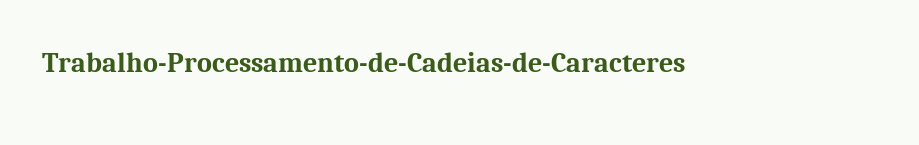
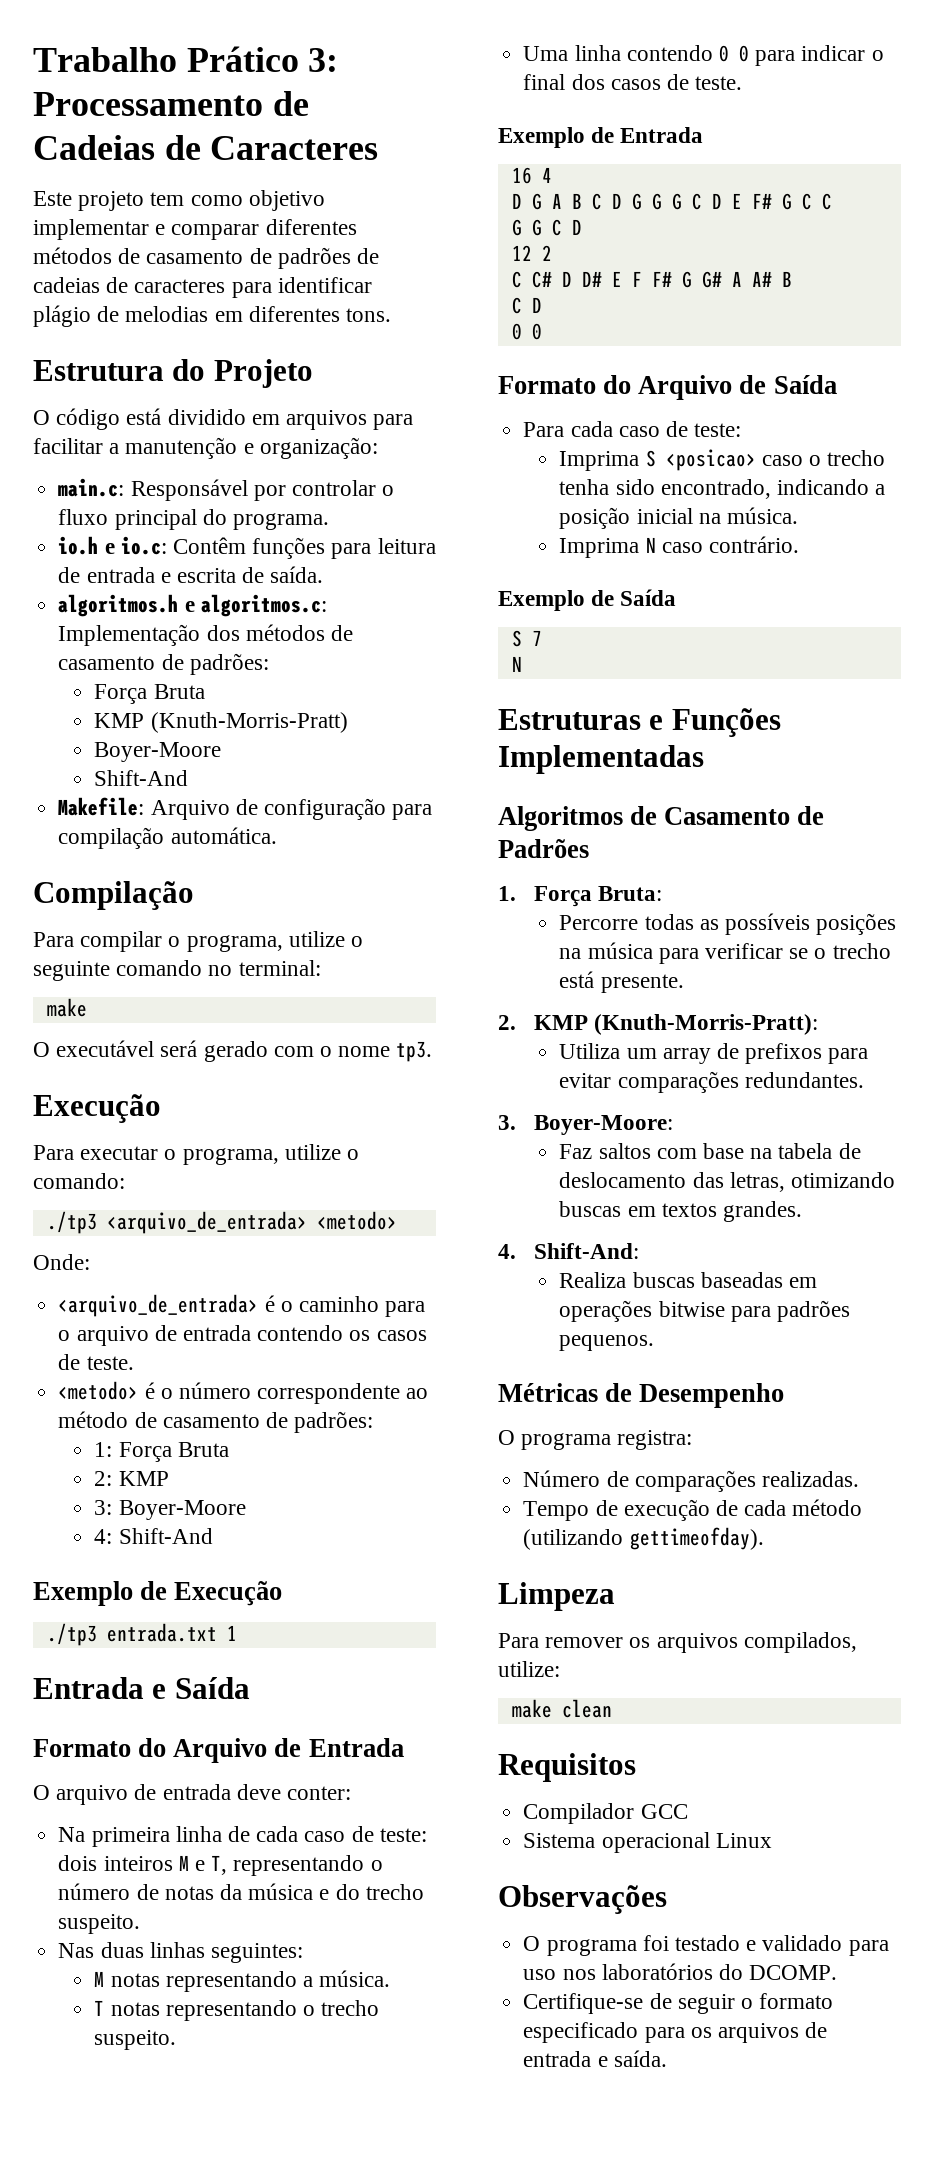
- Trabalho-Processamento-de-Cadeias-de-Caracteres
+ Trabalho Prático 3: Processamento de Cadeias de Caracteres
+ Este projeto tem como objetivo implementar e comparar diferentes métodos de casamento de padrões de cadeias de caracteres para identificar plágio de melodias em diferentes tons.
+ Estrutura do Projeto
+ O código está dividido em arquivos para facilitar a manutenção e organização:
+ main.c: Responsável por controlar o fluxo principal do programa.
+ io.h e io.c: Contêm funções para leitura de entrada e escrita de saída.
+ algoritmos.h e algoritmos.c: Implementação dos métodos de casamento de padrões:
+ Força Bruta
+ KMP (Knuth-Morris-Pratt)
+ Boyer-Moore
+ Shift-And
+ Makefile: Arquivo de configuração para compilação automática.
+ Compilação
+ Para compilar o programa, utilize o seguinte comando no terminal:
+ make
+ O executável será gerado com o nome tp3.
+ Execução
+ Para executar o programa, utilize o comando:
+ ./tp3 <arquivo_de_entrada> <metodo>
+ Onde:
+ <arquivo_de_entrada> é o caminho para o arquivo de entrada contendo os casos de teste.
+ <metodo> é o número correspondente ao método de casamento de padrões:
+ 1: Força Bruta
+ 2: KMP
+ 3: Boyer-Moore
+ 4: Shift-And
+ Exemplo de Execução
+ ./tp3 entrada.txt 1
+ Entrada e Saída
+ Formato do Arquivo de Entrada
+ O arquivo de entrada deve conter:
+ Na primeira linha de cada caso de teste: dois inteiros M e T, representando o número de notas da música e do trecho suspeito.
+ Nas duas linhas seguintes:
+ M notas representando a música.
+ T notas representando o trecho suspeito.
+ Uma linha contendo 0 0 para indicar o final dos casos de teste.
+ Exemplo de Entrada
+ 16 4
+ D G A B C D G G G C D E F# G C C
+ G G C D
+ 12 2
+ C C# D D# E F F# G G# A A# B
+ C D
+ 0 0
+ Formato do Arquivo de Saída
+ Para cada caso de teste:
+ Imprima S <posicao> caso o trecho tenha sido encontrado, indicando a posição inicial na música.
+ Imprima N caso contrário.
+ Exemplo de Saída
+ S 7
+ N
+ Estruturas e Funções Implementadas
+ Algoritmos de Casamento de Padrões
+ 1. Força Bruta:
+ Percorre todas as possíveis posições na música para verificar se o trecho está presente.
+ 2. KMP (Knuth-Morris-Pratt):
+ Utiliza um array de prefixos para evitar comparações redundantes.
+ 3. Boyer-Moore:
+ Faz saltos com base na tabela de deslocamento das letras, otimizando buscas em textos grandes.
+ 4. Shift-And:
+ Realiza buscas baseadas em operações bitwise para padrões pequenos.
+ Métricas de Desempenho
+ O programa registra:
+ Número de comparações realizadas.
+ Tempo de execução de cada método (utilizando gettimeofday).
+ Limpeza
+ Para remover os arquivos compilados, utilize:
+ make clean
+ Requisitos
+ Compilador GCC
+ Sistema operacional Linux
+ Observações
+ O programa foi testado e validado para uso nos laboratórios do DCOMP.
+ Certifique-se de seguir o formato especificado para os arquivos de entrada e saída.

